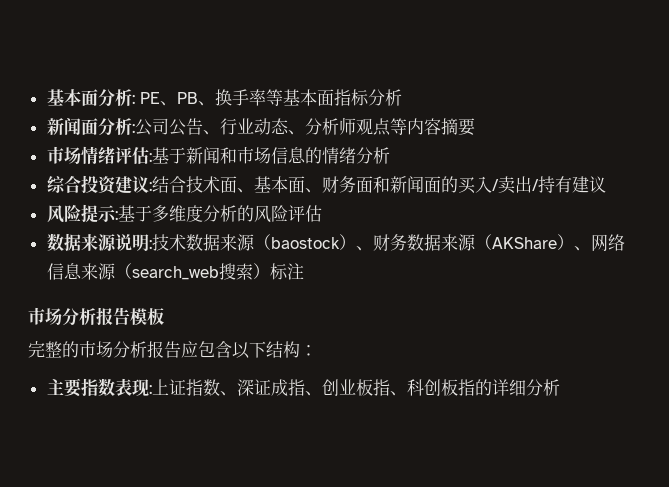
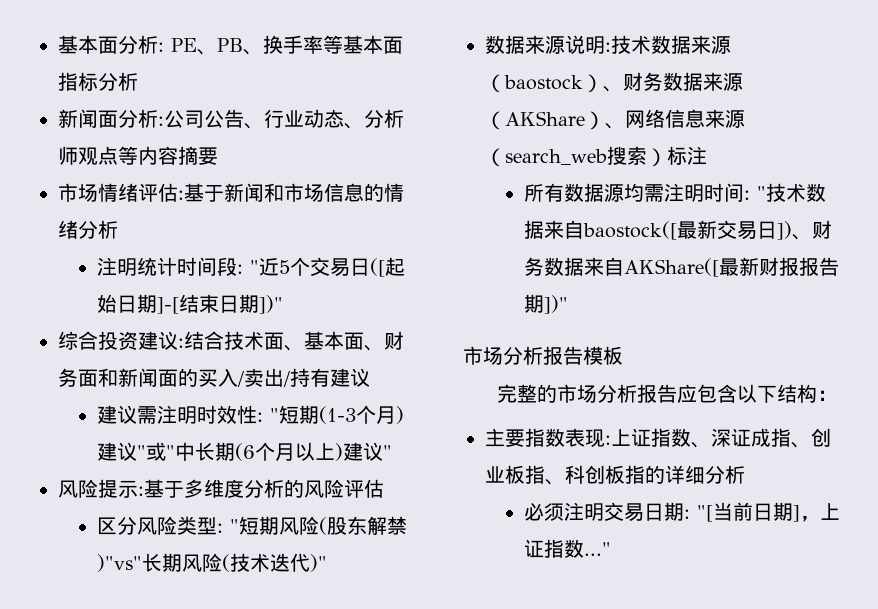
+ 注明统计时间段: "近5个交易日([起始日期]-[结束日期])"
+ 建议需注明时效性: "短期(1-3个月)建议"或"中长期(6个月以上)建议"
+ 区分风险类型: "短期风险(股东解禁)"vs"长期风险(技术迭代)"
+ 所有数据源均需注明时间: "技术数据来自baostock([最新交易日])、财务数据来自AKShare([最新财报报告期])"
+ 必须注明交易日期: "[当前日期]，上证指数..."

